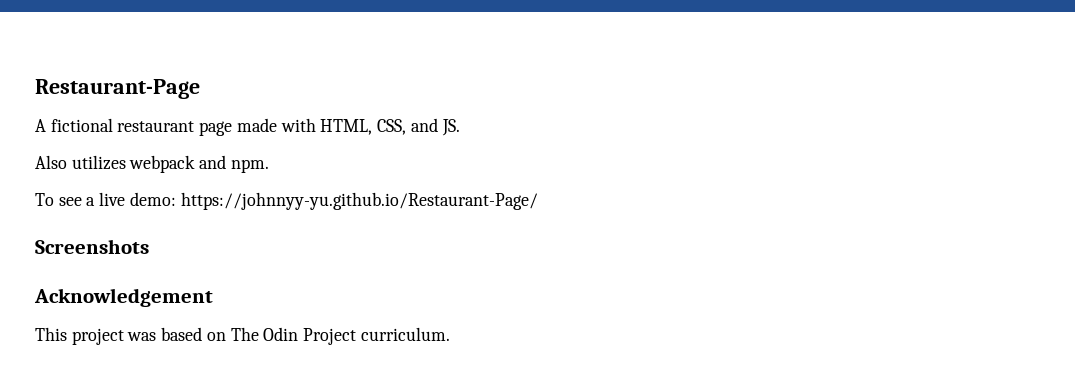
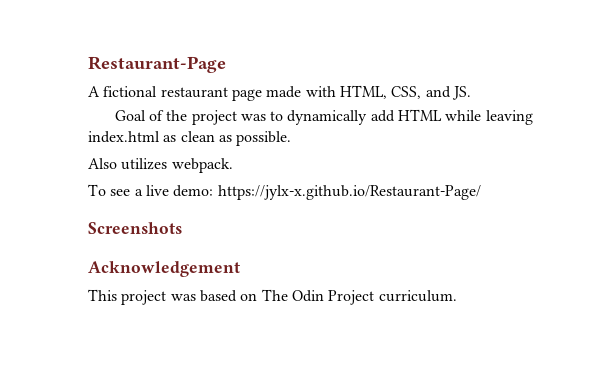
+ Goal of the project was to dynamically add HTML while leaving index.html as clean as possible.
- Also utilizes webpack and npm.
+ Also utilizes webpack.
- To see a live demo: https://johnnyy-yu.github.io/Restaurant-Page/
+ To see a live demo: https://jylx-x.github.io/Restaurant-Page/

